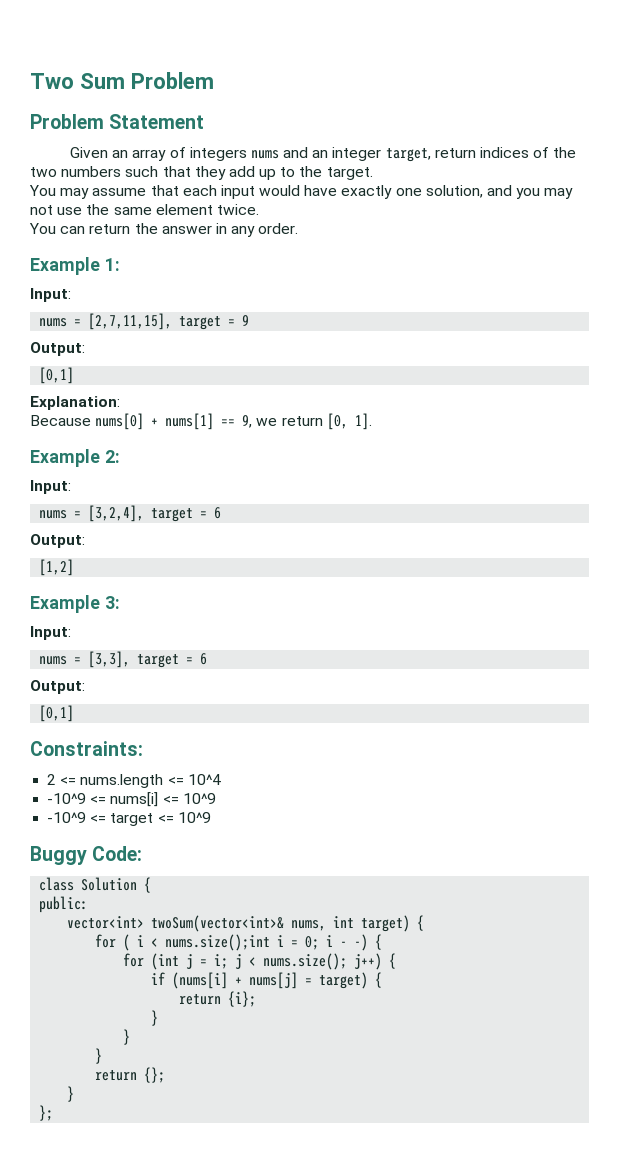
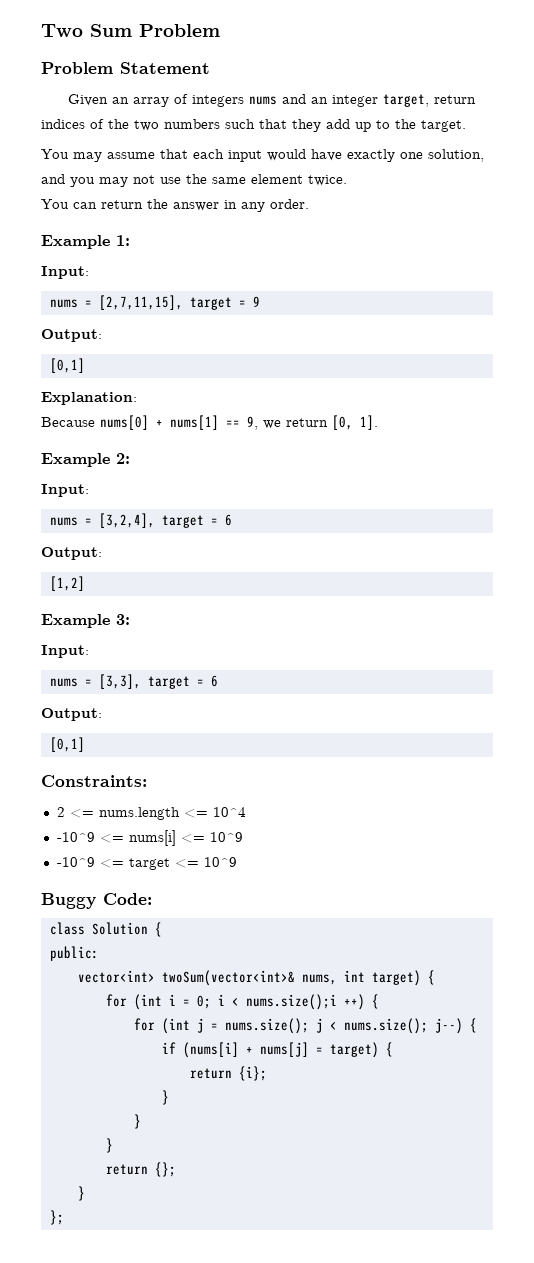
- for ( i < nums.size();int i = 0; i - -) {
+ for (int i = 0; i < nums.size();i ++) {
- for (int j = i; j < nums.size(); j++) {
+ for (int j = nums.size(); j < nums.size(); j--) {

